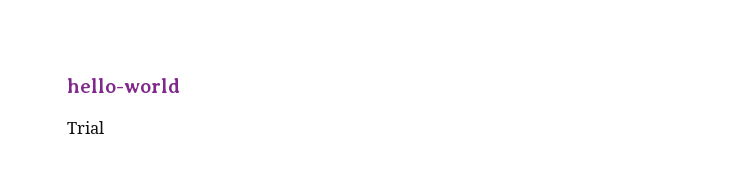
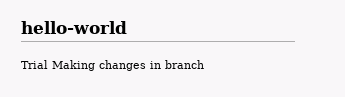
- Trial
+ Trial Making changes in branch

